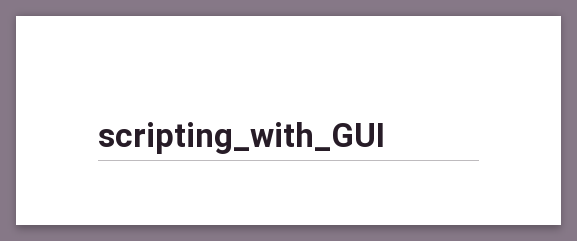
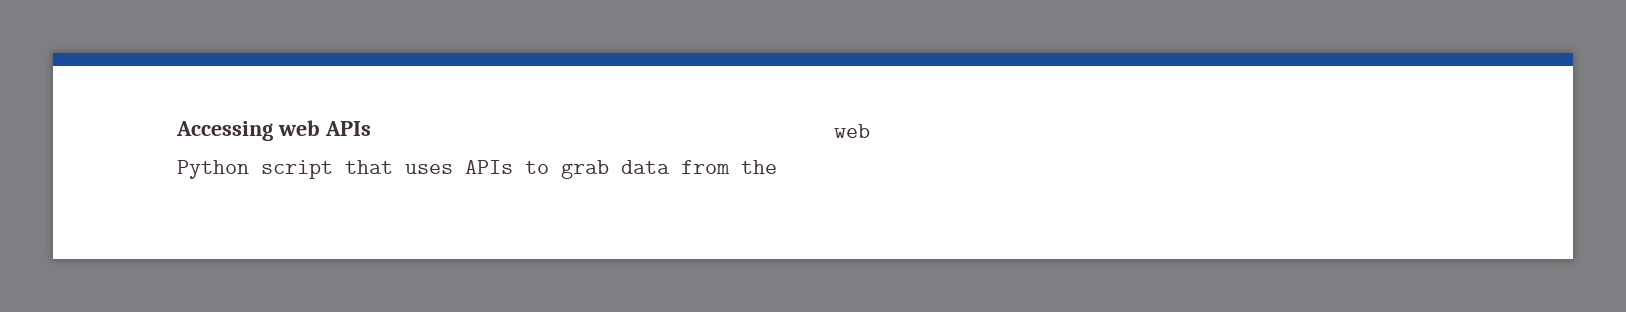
- scripting_with_GUI
+ Accessing web APIs
+ Python script that uses APIs to grab data from the web

